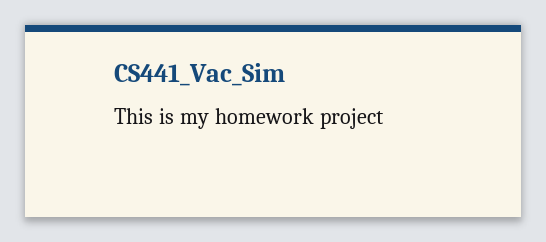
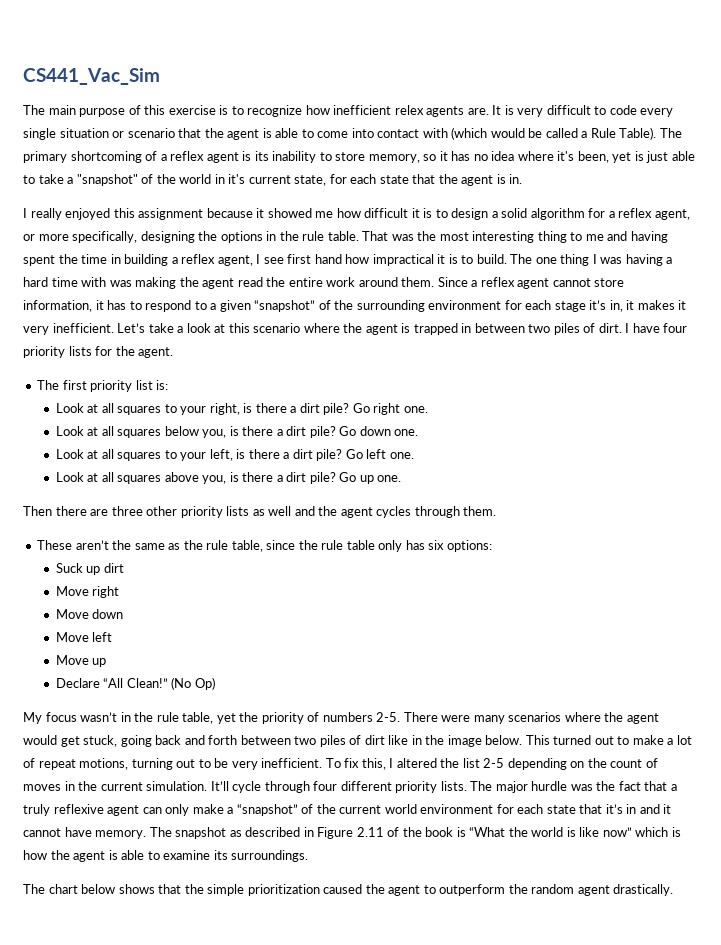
- This is my homework project
+ The main purpose of this exercise is to recognize how inefficient relex agents are. It is very difficult to code every single situation or scenario that the agent is able to come into contact with (which would be called a Rule Table). The primary shortcoming of a reflex agent is its inability to store memory, so it has no idea where it's been, yet is just able to take a "snapshot" of the world in it's current state, for each state that the agent is in.
+ I really enjoyed this assignment because it showed me how difficult it is to design a solid algorithm for a reflex agent, or more specifically, designing the options in the rule table. That was the most interesting thing to me and having spent the time in building a reflex agent, I see first hand how impractical it is to build. The one thing I was having a hard time with was making the agent read the entire work around them. Since a reflex agent cannot store information, it has to respond to a given “snapshot” of the surrounding environment for each stage it’s in, it makes it very inefficient. Let’s take a look at this scenario where the agent is trapped in between two piles of dirt. I have four priority lists for the agent.
+ The first priority list is:
+ Look at all squares to your right, is there a dirt pile? Go right one.
+ Look at all squares below you, is there a dirt pile? Go down one.
+ Look at all squares to your left, is there a dirt pile? Go left one.
+ Look at all squares above you, is there a dirt pile? Go up one.
+ Then there are three other priority lists as well and the agent cycles through them.
+ These aren’t the same as the rule table, since the rule table only has six options:
+ Suck up dirt
+ Move right
+ Move down
+ Move left
+ Move up
+ Declare “All Clean!” (No Op)
+ My focus wasn’t in the rule table, yet the priority of numbers 2-5. There were many scenarios where the agent would get stuck, going back and forth between two piles of dirt like in the image below. This turned out to make a lot of repeat motions, turning out to be very inefficient. To fix this, I altered the list 2-5 depending on the count of moves in the current simulation. It’ll cycle through four different priority lists. The major hurdle was the fact that a truly reflexive agent can only make a “snapshot” of the current world environment for each state that it’s in and it cannot have memory. The snapshot as described in Figure 2.11 of the book is “What the world is like now” which is how the agent is able to examine its surroundings.
+ The chart below shows that the simple prioritization caused the agent to outperform the random agent drastically.

